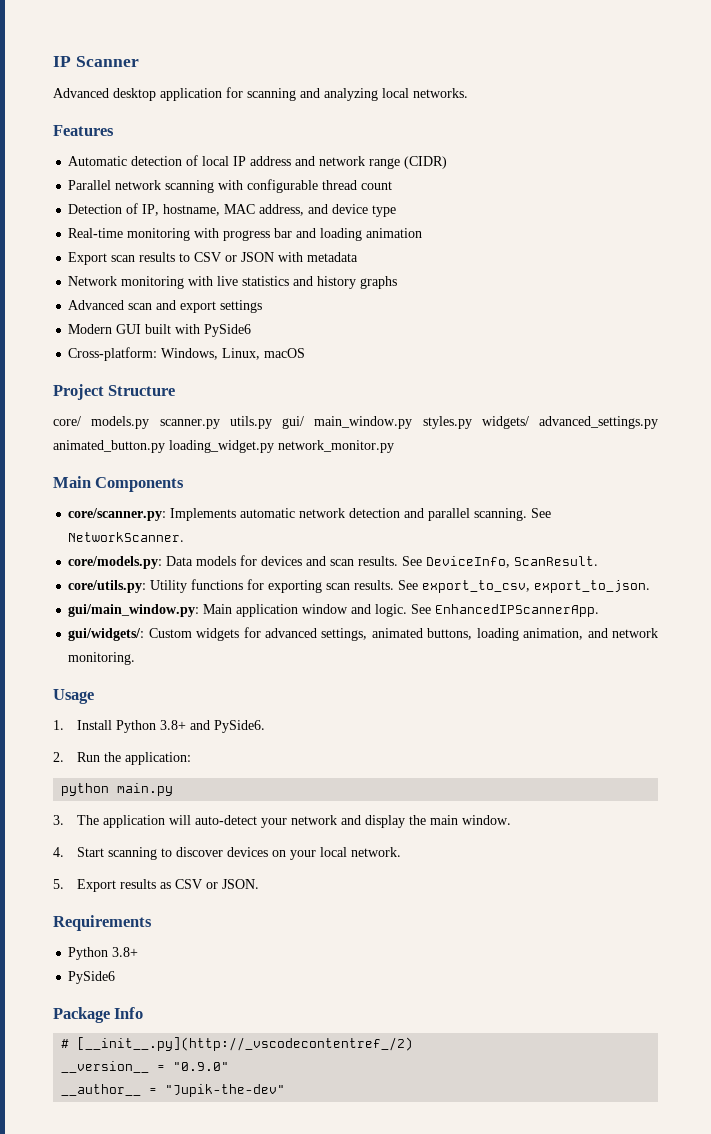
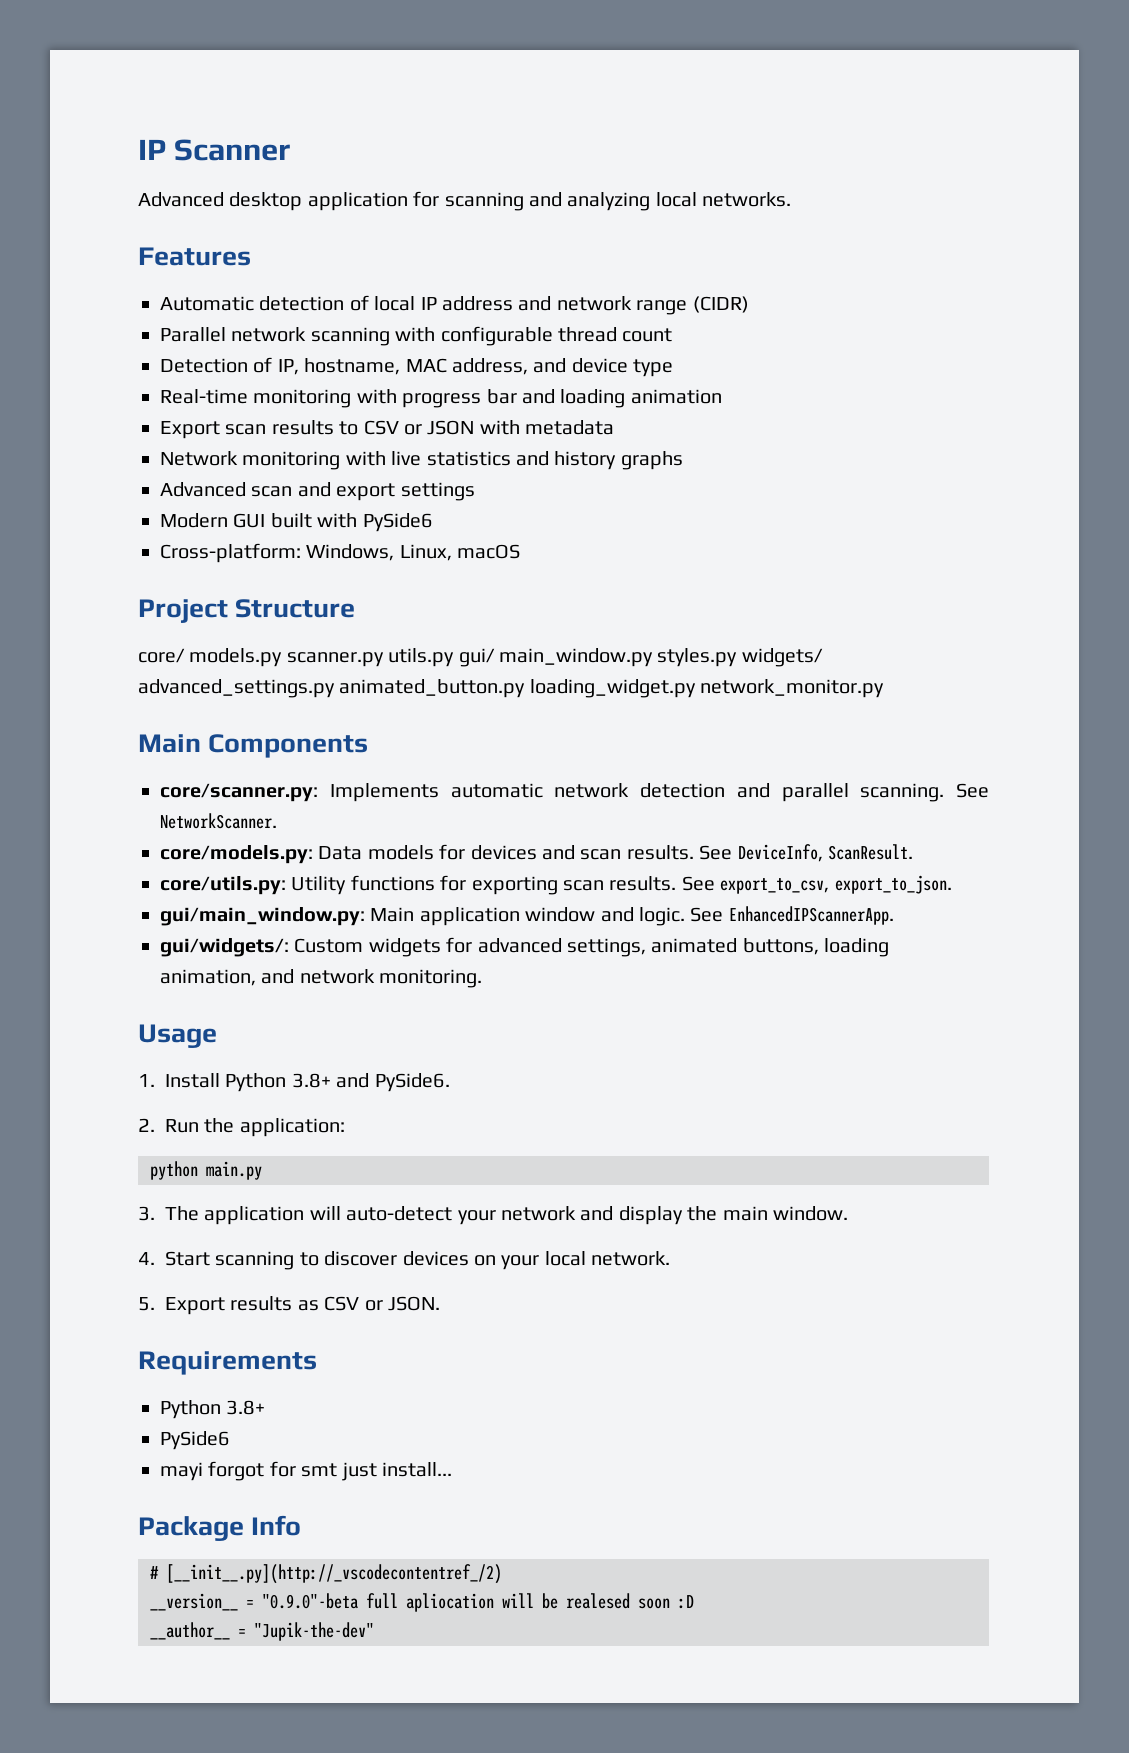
+ mayi forgot for smt just install...
- __version__ = "0.9.0"
+ __version__ = "0.9.0"-beta full apliocation will be realesed soon :D

